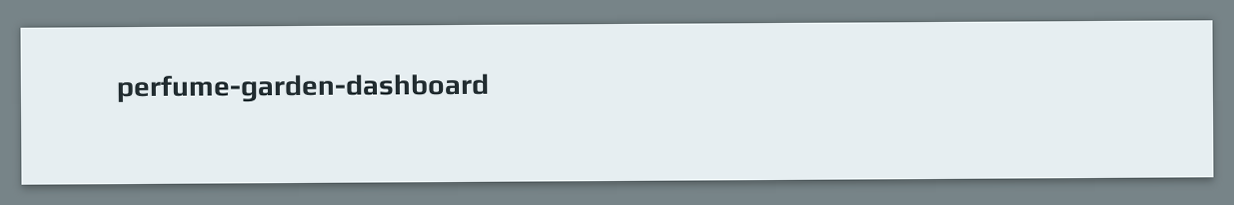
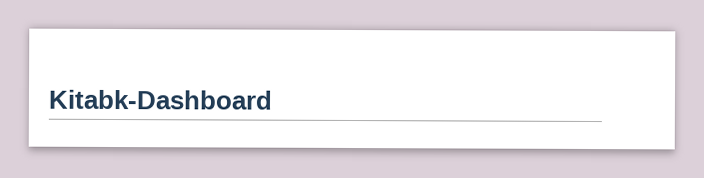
- perfume-garden-dashboard
+ Kitabk-Dashboard

